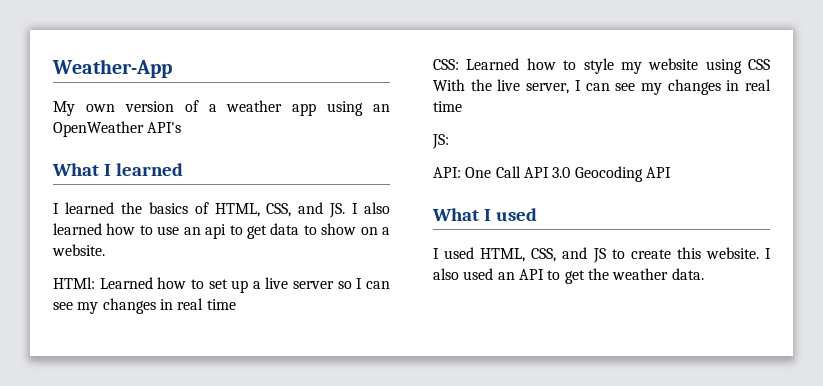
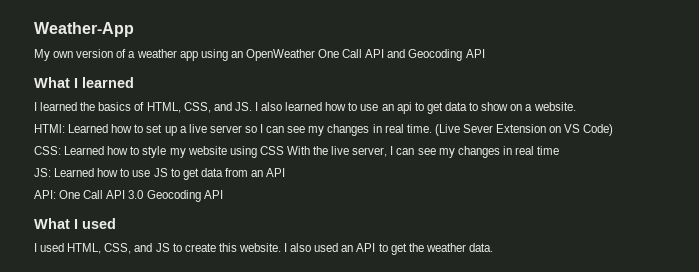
- My own version of a weather app using an OpenWeather API's
+ My own version of a weather app using an OpenWeather One Call API and Geocoding API
- HTMl: Learned how to set up a live server so I can see my changes in real time
+ HTMl: Learned how to set up a live server so I can see my changes in real time. (Live Sever Extension on VS Code)
- JS:
+ JS: Learned how to use JS to get data from an API

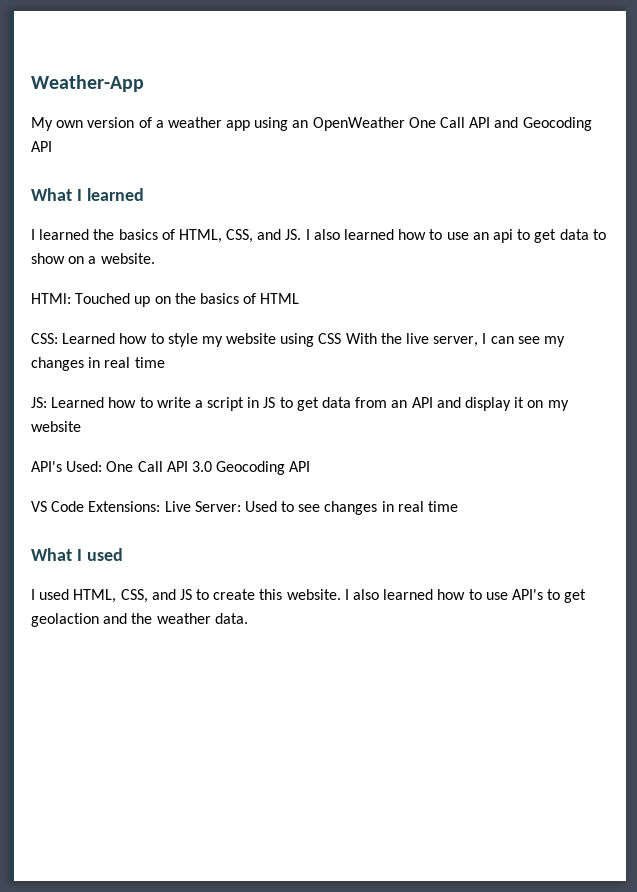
- HTMl: Learned how to set up a live server so I can see my changes in real time. (Live Sever Extension on VS Code)
+ HTMl: Touched up on the basics of HTML
- JS: Learned how to use JS to get data from an API
- API: One Call API 3.0 Geocoding API
+ JS: Learned how to write a script in JS to get data from an API and display it on my website
+ API's Used: One Call API 3.0 Geocoding API
+ VS Code Extensions: Live Server: Used to see changes in real time
- I also used an API to get the weather data.
+ I also learned how to use API's to get geolaction and the weather data.

